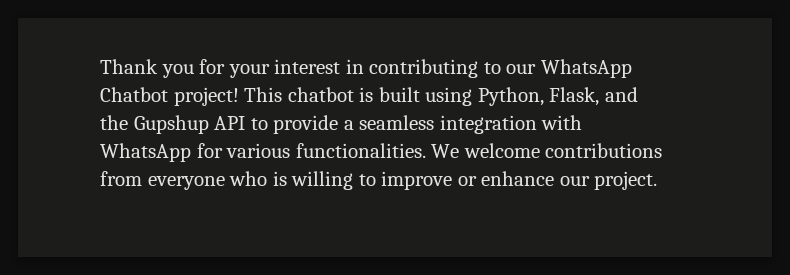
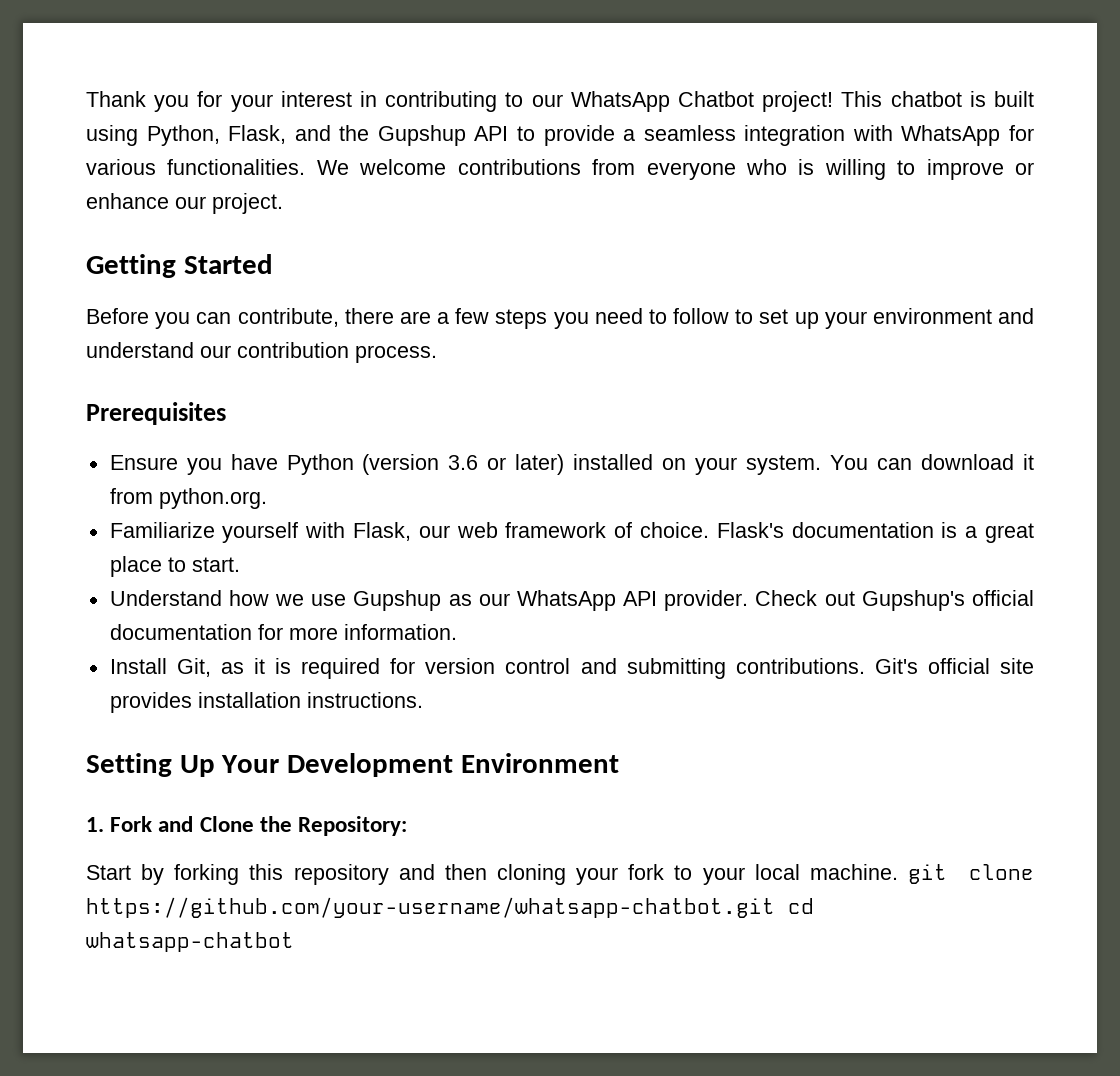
+ Getting Started
+ Before you can contribute, there are a few steps you need to follow to set up your environment and understand our contribution process.
+ Prerequisites
+ Ensure you have Python (version 3.6 or later) installed on your system. You can download it from python.org.
+ Familiarize yourself with Flask, our web framework of choice. Flask's documentation is a great place to start.
+ Understand how we use Gupshup as our WhatsApp API provider. Check out Gupshup's official documentation for more information.
+ Install Git, as it is required for version control and submitting contributions. Git's official site provides installation instructions.
+ Setting Up Your Development Environment
+ 1. Fork and Clone the Repository:
+ Start by forking this repository and then cloning your fork to your local machine. git clone https://github.com/your-username/whatsapp-chatbot.git cd whatsapp-chatbot

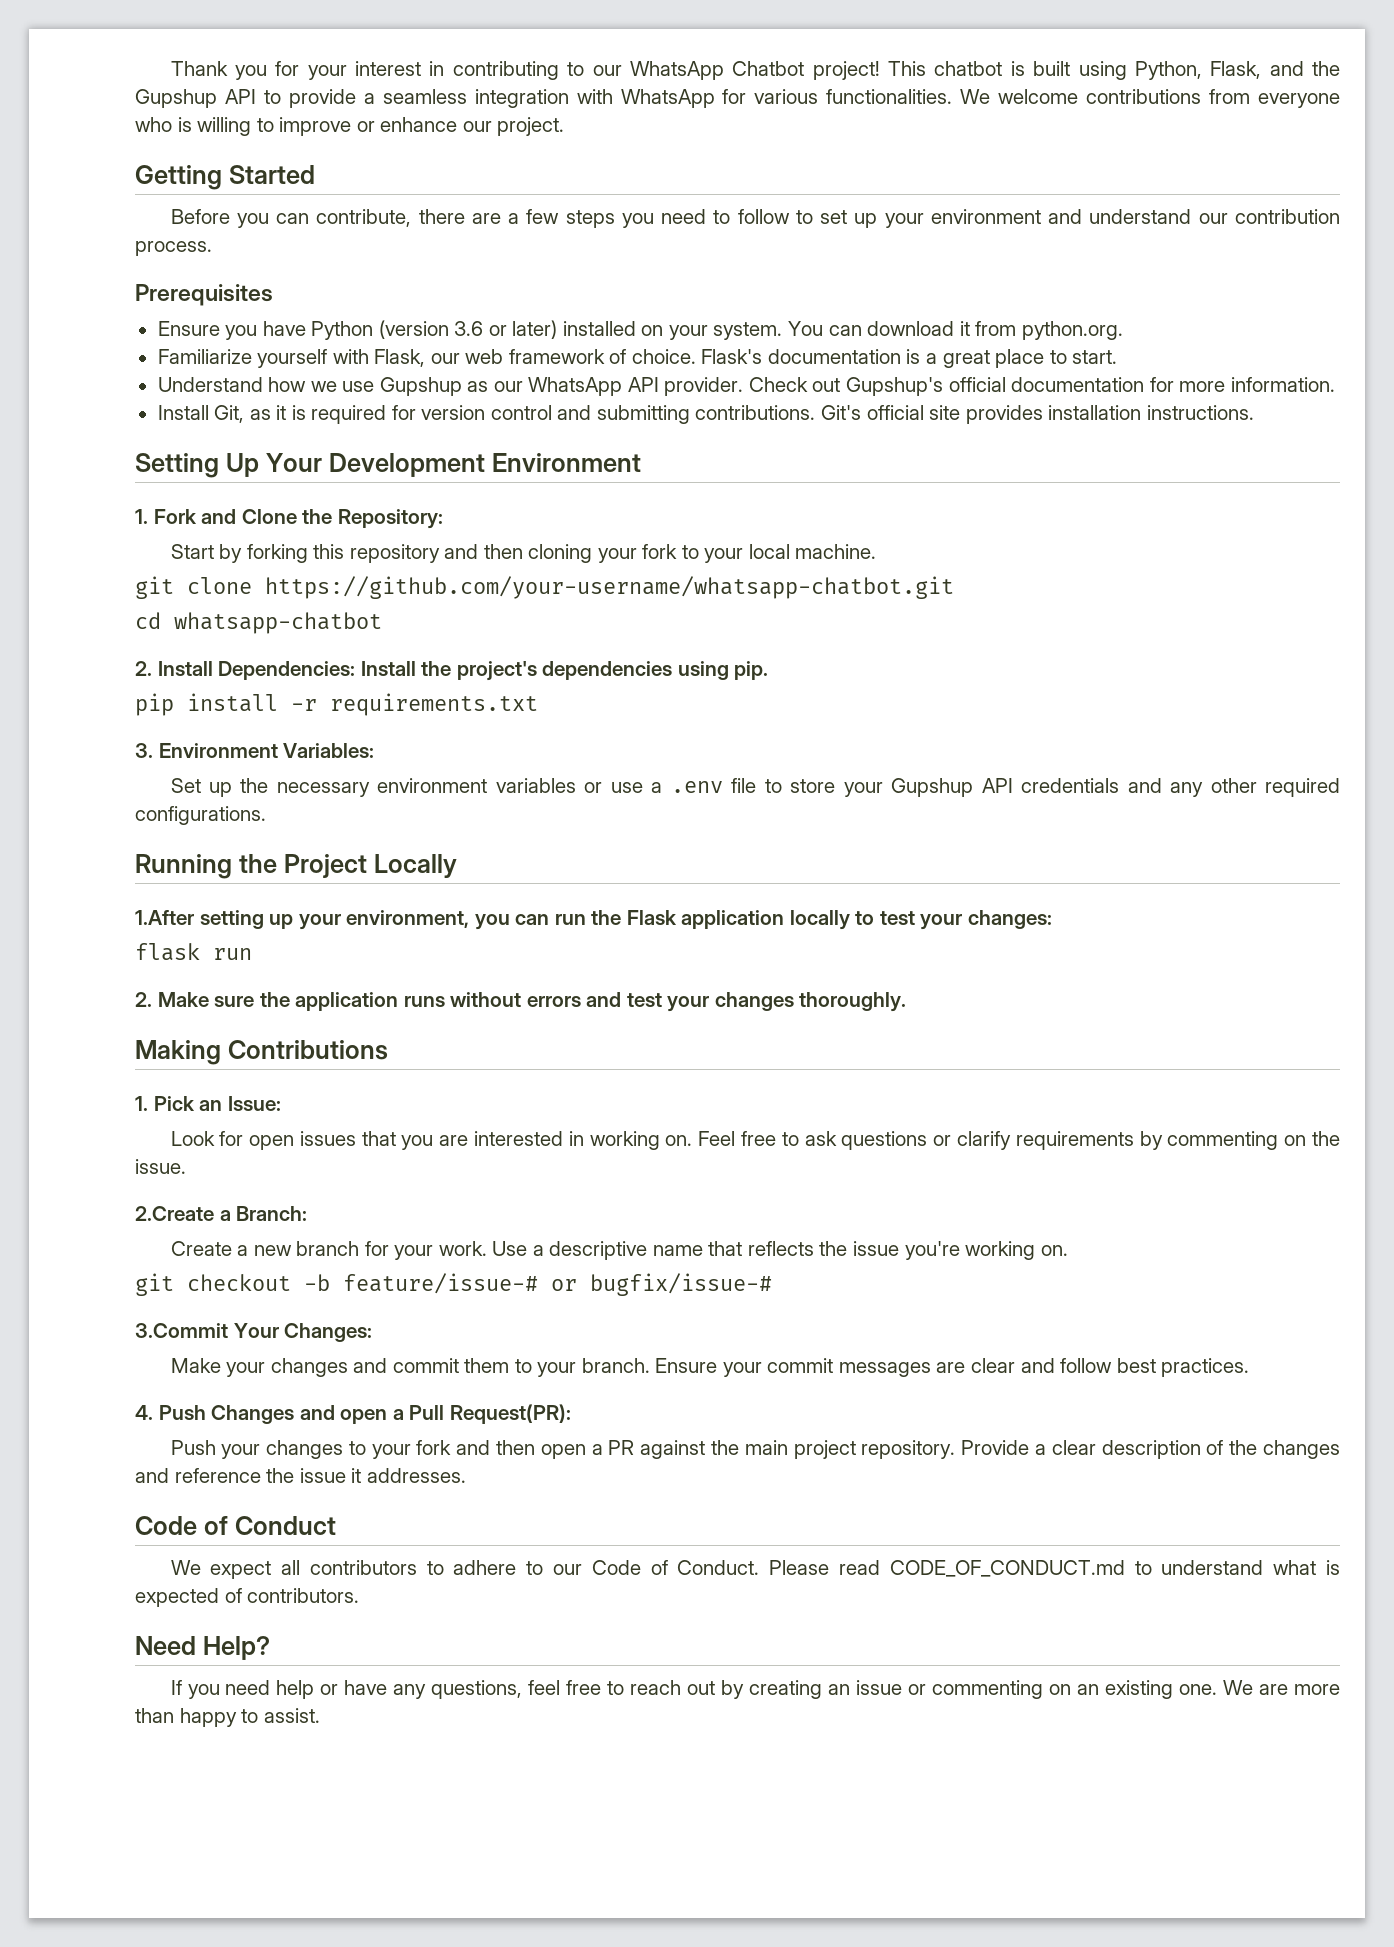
- Start by forking this repository and then cloning your fork to your local machine. git clone https://github.com/your-username/whatsapp-chatbot.git cd whatsapp-chatbot
+ Start by forking this repository and then cloning your fork to your local machine.
+ git clone https://github.com/your-username/whatsapp-chatbot.git
+ cd whatsapp-chatbot
+ 2. Install Dependencies: Install the project's dependencies using pip.
+ pip install -r requirements.txt
+ 3. Environment Variables:
+ Set up the necessary environment variables or use a .env file to store your Gupshup API credentials and any other required configurations.
+ Running the Project Locally
+ 1.After setting up your environment, you can run the Flask application locally to test your changes:
+ flask run
+ 2. Make sure the application runs without errors and test your changes thoroughly.
+ Making Contributions
+ 1. Pick an Issue:
+ Look for open issues that you are interested in working on. Feel free to ask questions or clarify requirements by commenting on the issue.
+ 2.Create a Branch:
+ Create a new branch for your work. Use a descriptive name that reflects the issue you're working on.
+ git checkout -b feature/issue-# or bugfix/issue-#
+ 3.Commit Your Changes:
+ Make your changes and commit them to your branch. Ensure your commit messages are clear and follow best practices.
+ 4. Push Changes and open a Pull Request(PR):
+ Push your changes to your fork and then open a PR against the main project repository. Provide a clear description of the changes and reference the issue it addresses.
+ Code of Conduct
+ We expect all contributors to adhere to our Code of Conduct. Please read CODE_OF_CONDUCT.md to understand what is expected of contributors.
+ Need Help?
+ If you need help or have any questions, feel free to reach out by creating an issue or commenting on an existing one. We are more than happy to assist.

